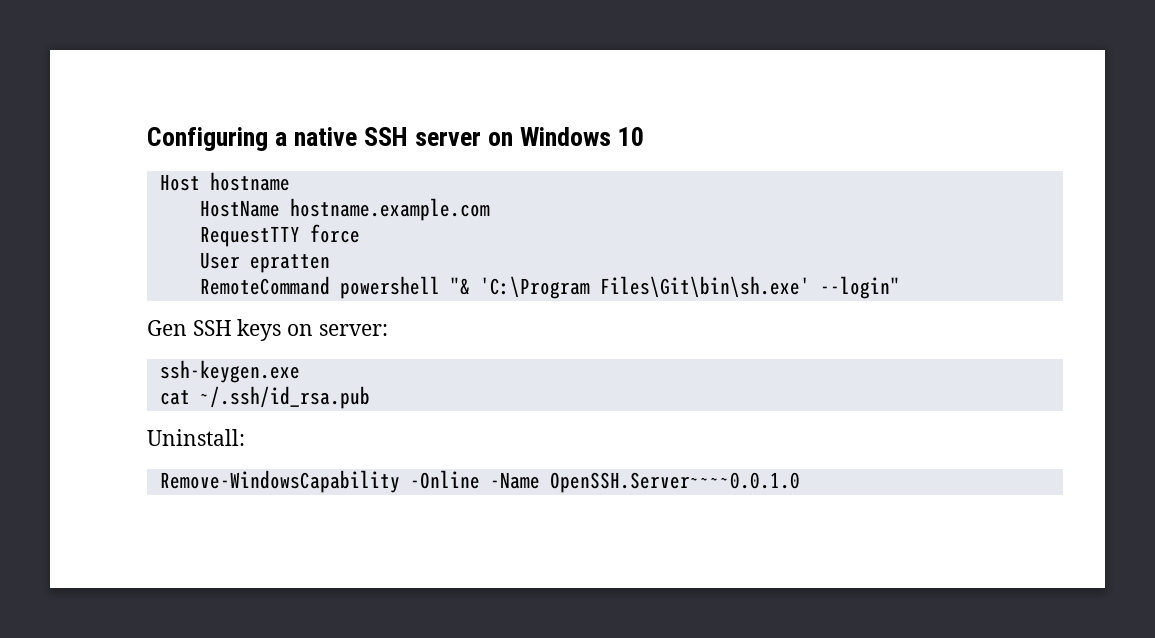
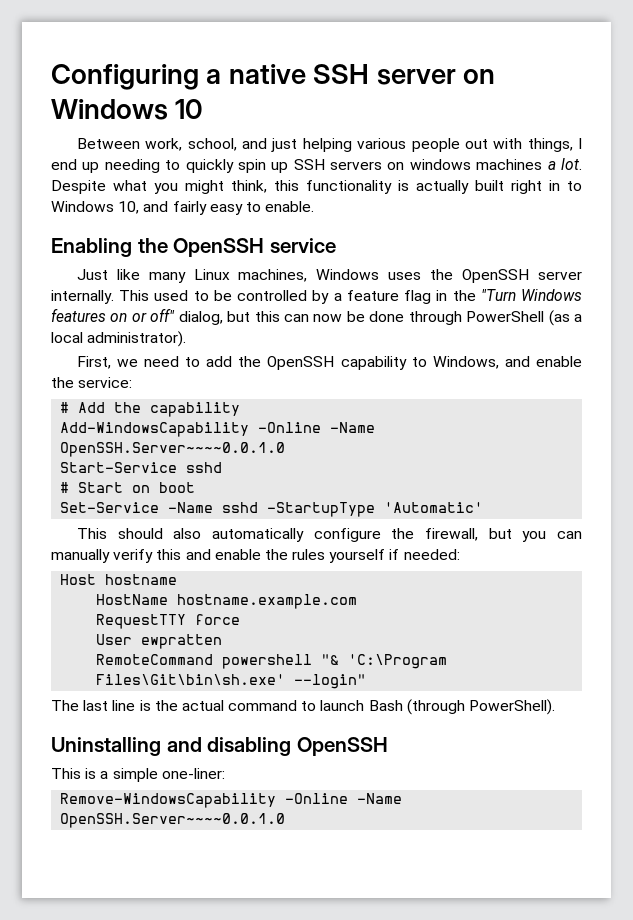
+ Between work, school, and just helping various people out with things, I end up needing to quickly spin up SSH servers on windows machines a lot. Despite what you might think, this functionality is actually built right in to Windows 10, and fairly easy to enable.
+ Enabling the OpenSSH service
+ Just like many Linux machines, Windows uses the OpenSSH server internally. This used to be controlled by a feature flag in the "Turn Windows features on or off" dialog, but this can now be done through PowerShell (as a local administrator).
+ First, we need to add the OpenSSH capability to Windows, and enable the service:
+ # Add the capability
+ Add-WindowsCapability -Online -Name OpenSSH.Server~~~~0.0.1.0
+ Start-Service sshd
+ # Start on boot
+ Set-Service -Name sshd -StartupType 'Automatic'
+ This should also automatically configure the firewall, but you can manually verify this and enable the rules yourself if needed:
- User epratten
+ User ewpratten
- Gen SSH keys on server:
- ssh-keygen.exe
- cat ~/.ssh/id_rsa.pub
- Uninstall:
+ The last line is the actual command to launch Bash (through PowerShell).
+ Uninstalling and disabling OpenSSH
+ This is a simple one-liner:

